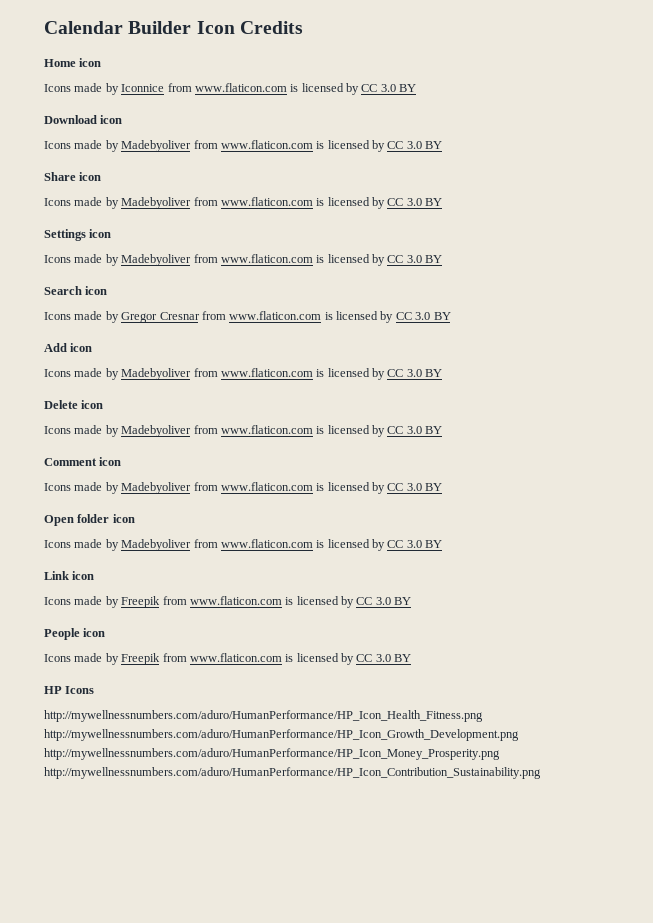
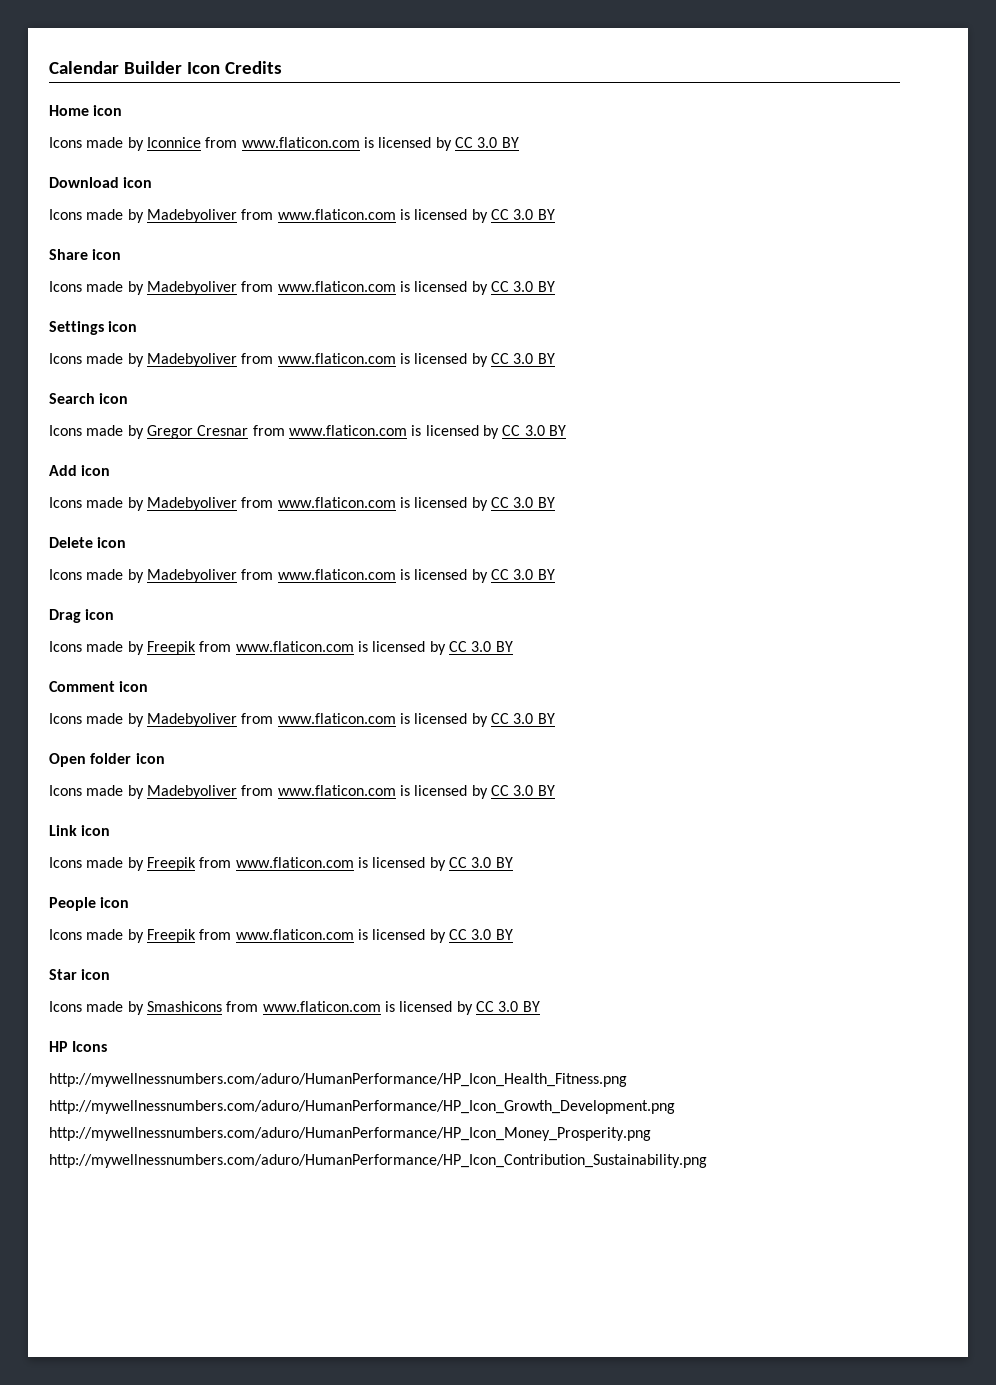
+ Drag icon
+ Icons made by Freepik from www.flaticon.com is licensed by CC 3.0 BY
+ Star icon
+ Icons made by Smashicons from www.flaticon.com is licensed by CC 3.0 BY

